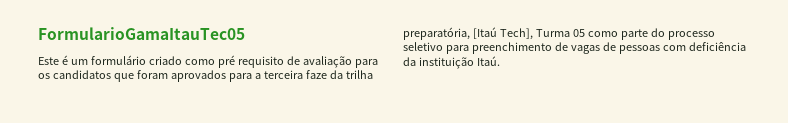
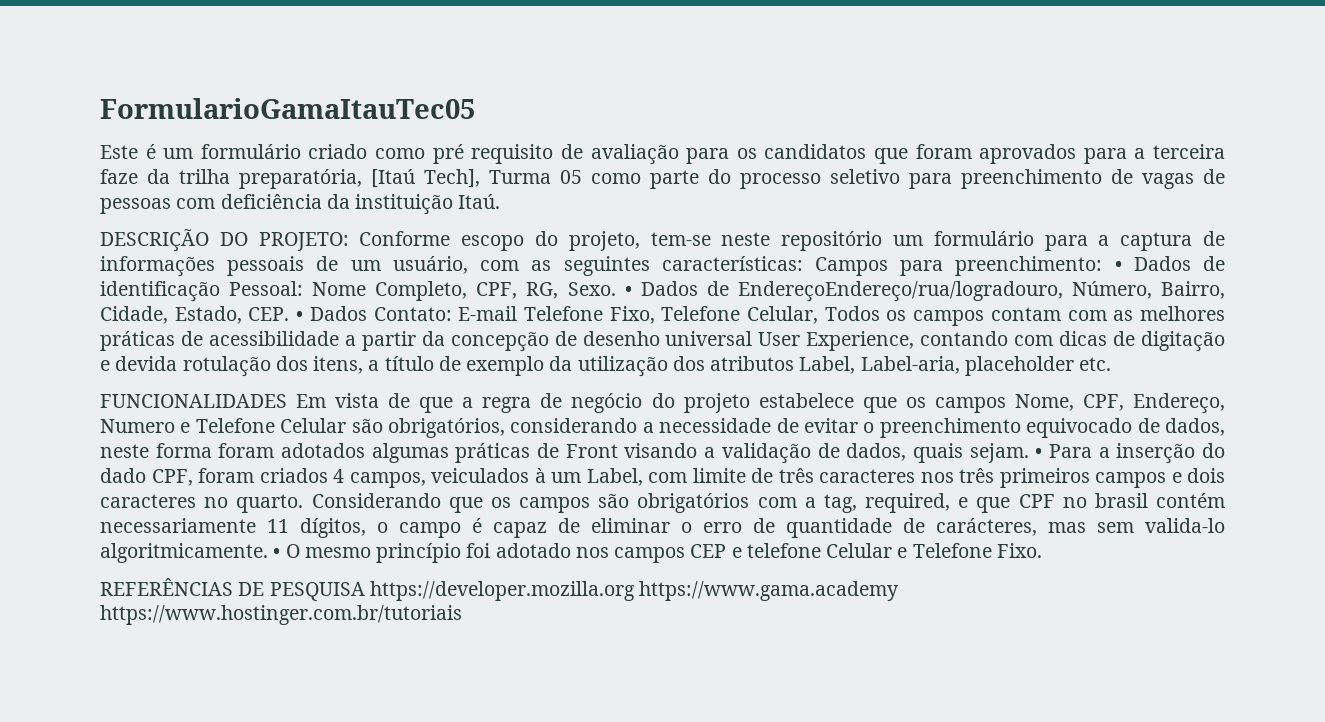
+ DESCRIÇÃO DO PROJETO: Conforme escopo do projeto, tem-se neste repositório um formulário para a captura de informações pessoais de um usuário, com as seguintes características: Campos para preenchimento: • Dados de identificação Pessoal: Nome Completo, CPF, RG, Sexo. • Dados de EndereçoEndereço/rua/logradouro, Número, Bairro, Cidade, Estado, CEP. • Dados Contato: E-mail Telefone Fixo, Telefone Celular, Todos os campos contam com as melhores práticas de acessibilidade a partir da concepção de desenho universal User Experience, contando com dicas de digitação e devida rotulação dos itens, a título de exemplo da utilização dos atributos Label, Label-aria, placeholder etc.
+ FUNCIONALIDADES Em vista de que a regra de negócio do projeto estabelece que os campos Nome, CPF, Endereço, Numero e Telefone Celular são obrigatórios, considerando a necessidade de evitar o preenchimento equivocado de dados, neste forma foram adotados algumas práticas de Front visando a validação de dados, quais sejam. • Para a inserção do dado CPF, foram criados 4 campos, veiculados à um Label, com limite de três caracteres nos três primeiros campos e dois caracteres no quarto. Considerando que os campos são obrigatórios com a tag, required, e que CPF no brasil contém necessariamente 11 dígitos, o campo é capaz de eliminar o erro de quantidade de carácteres, mas sem valida-lo algoritmicamente. • O mesmo princípio foi adotado nos campos CEP e telefone Celular e Telefone Fixo.
+ REFERÊNCIAS DE PESQUISA https://developer.mozilla.org https://www.gama.academy https://www.hostinger.com.br/tutoriais

